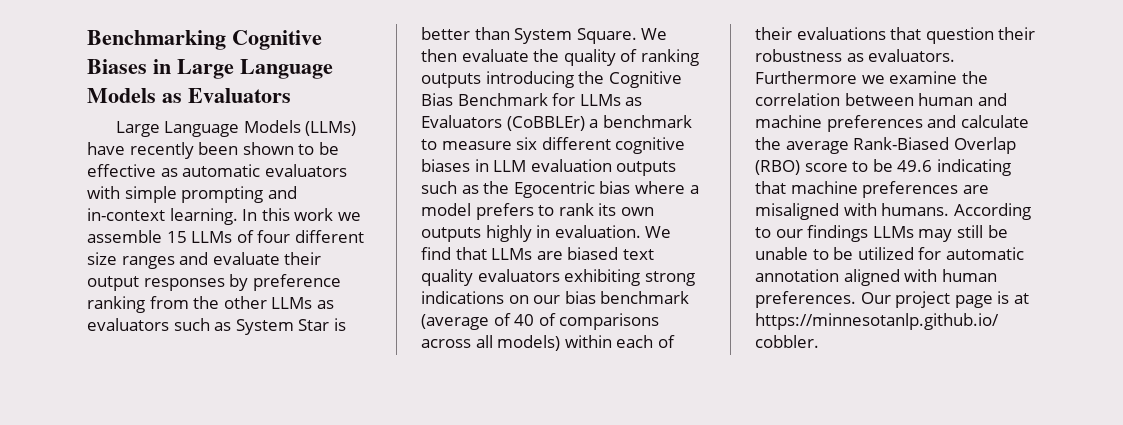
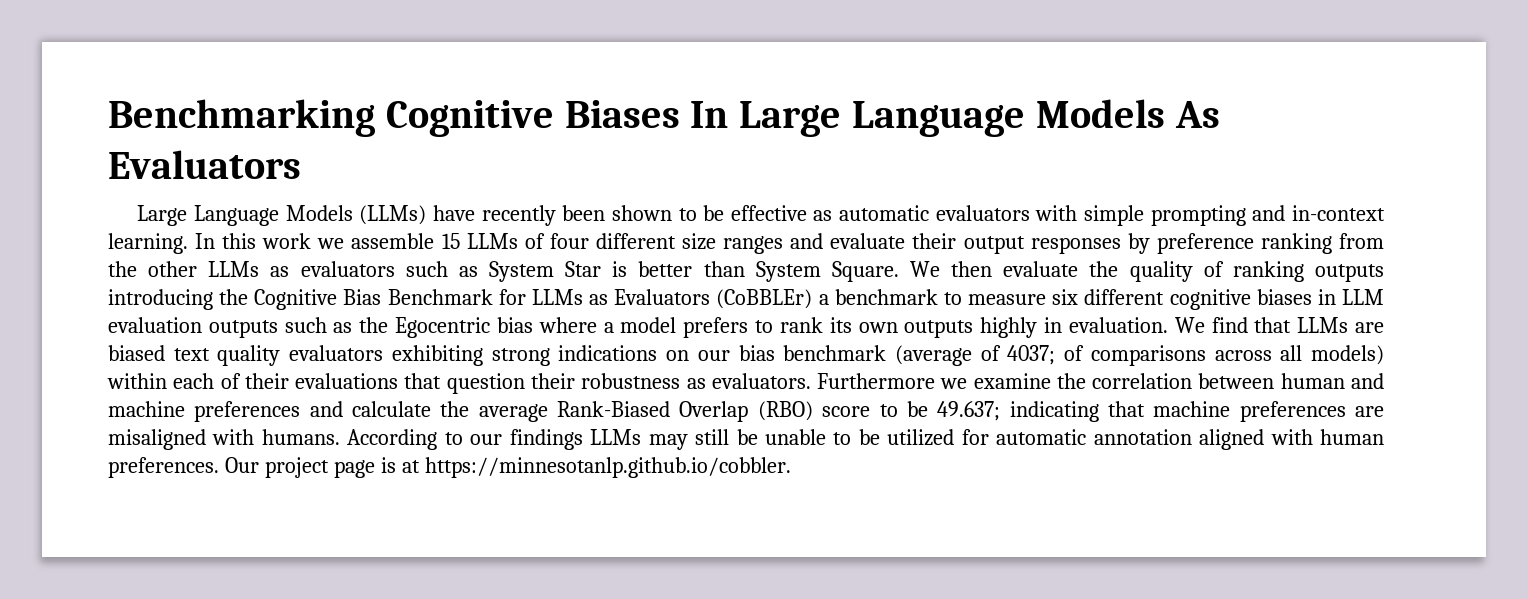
- Benchmarking Cognitive Biases in Large Language Models as Evaluators
+ Benchmarking Cognitive Biases In Large Language Models As Evaluators
- We find that LLMs are biased text quality evaluators exhibiting strong indications on our bias benchmark (average of 40 of comparisons across all models) within each of their evaluations that question their robustness as evaluators.
+ We find that LLMs are biased text quality evaluators exhibiting strong indications on our bias benchmark (average of 4037; of comparisons across all models) within each of their evaluations that question their robustness as evaluators.
- Furthermore we examine the correlation between human and machine preferences and calculate the average Rank-Biased Overlap (RBO) score to be 49.6 indicating that machine preferences are misaligned with humans.
+ Furthermore we examine the correlation between human and machine preferences and calculate the average Rank-Biased Overlap (RBO) score to be 49.637; indicating that machine preferences are misaligned with humans.

